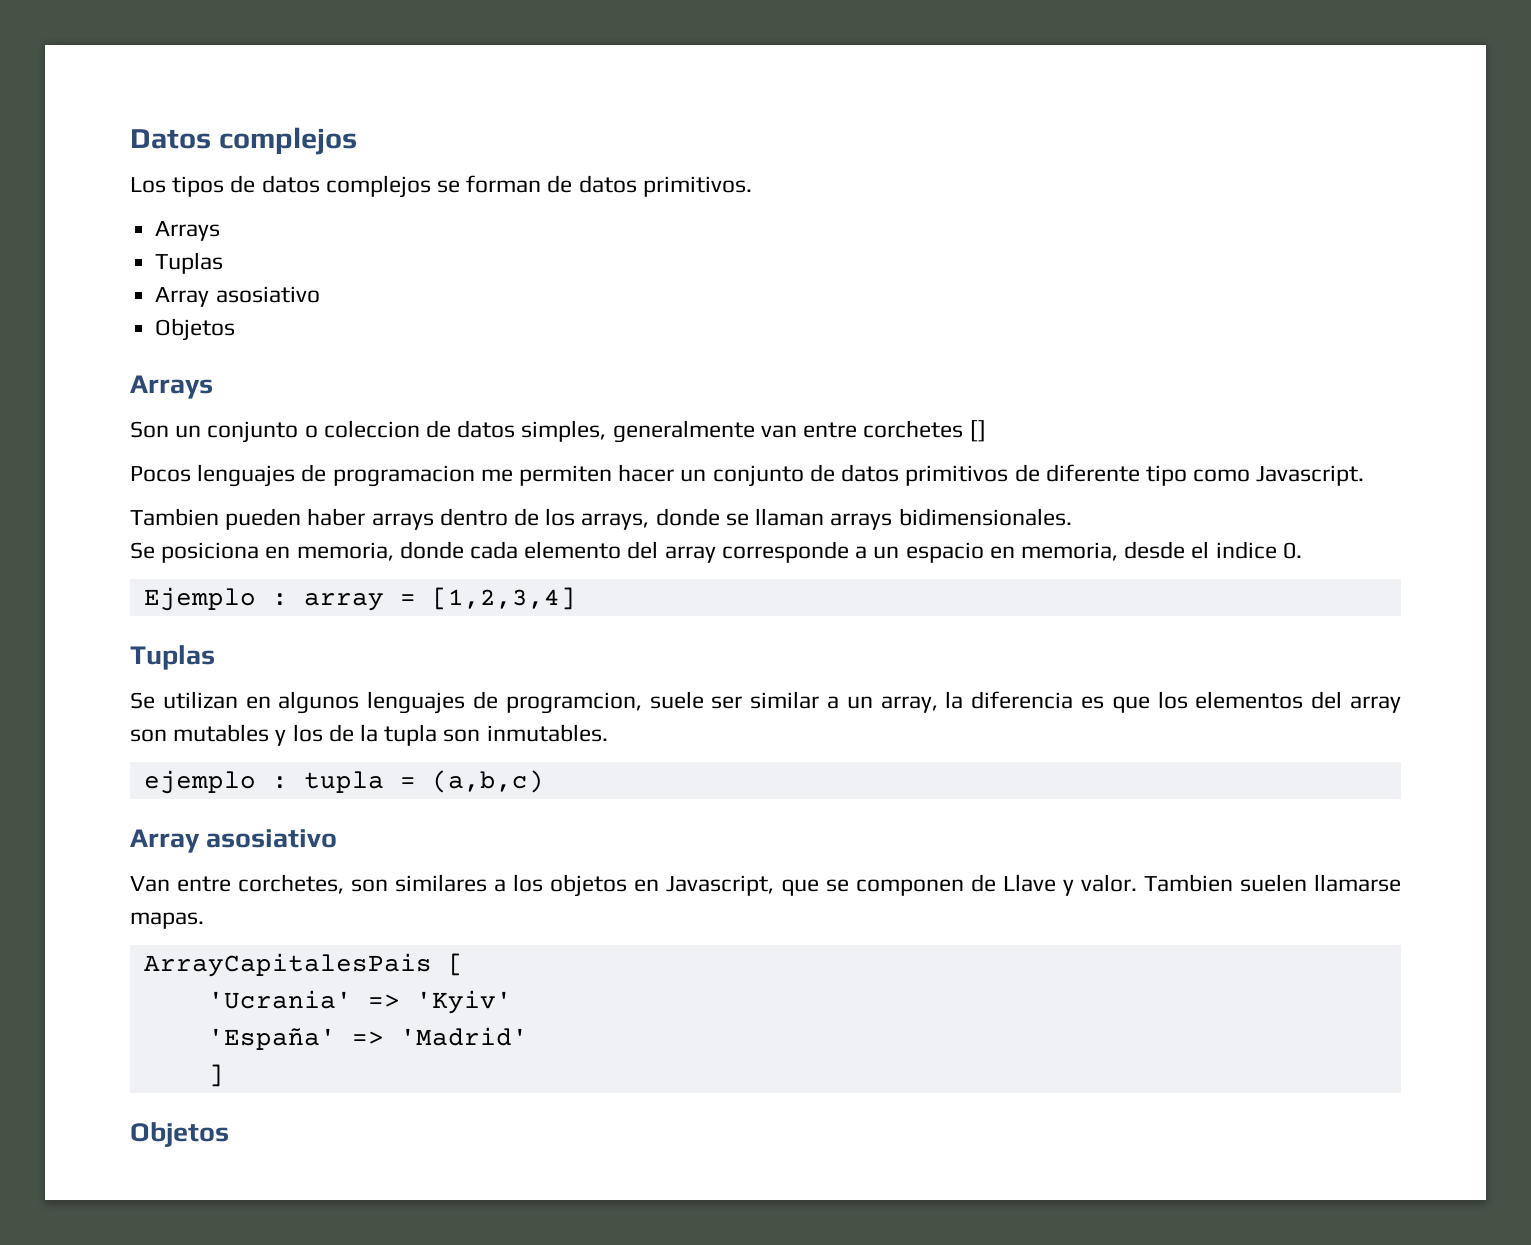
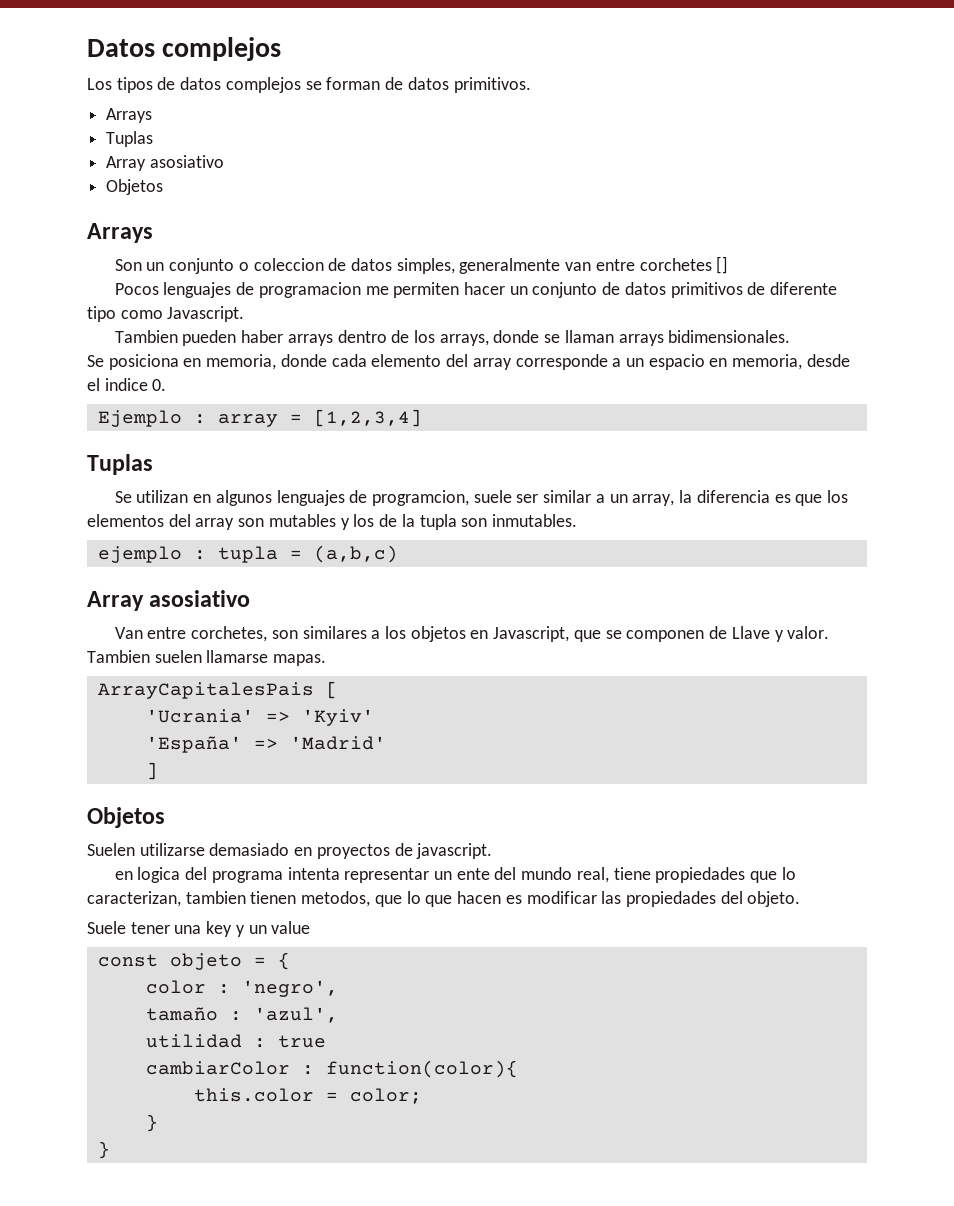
+ Suelen utilizarse demasiado en proyectos de javascript.
+ en logica del programa intenta representar un ente del mundo real, tiene propiedades que lo caracterizan, tambien tienen metodos, que lo que hacen es modificar las propiedades del objeto.
+ Suele tener una key y un value
+ const objeto = {
+ color : 'negro',
+ tamaño : 'azul',
+ utilidad : true
+ cambiarColor : function(color){
+ this.color = color;
+ }
+ }

